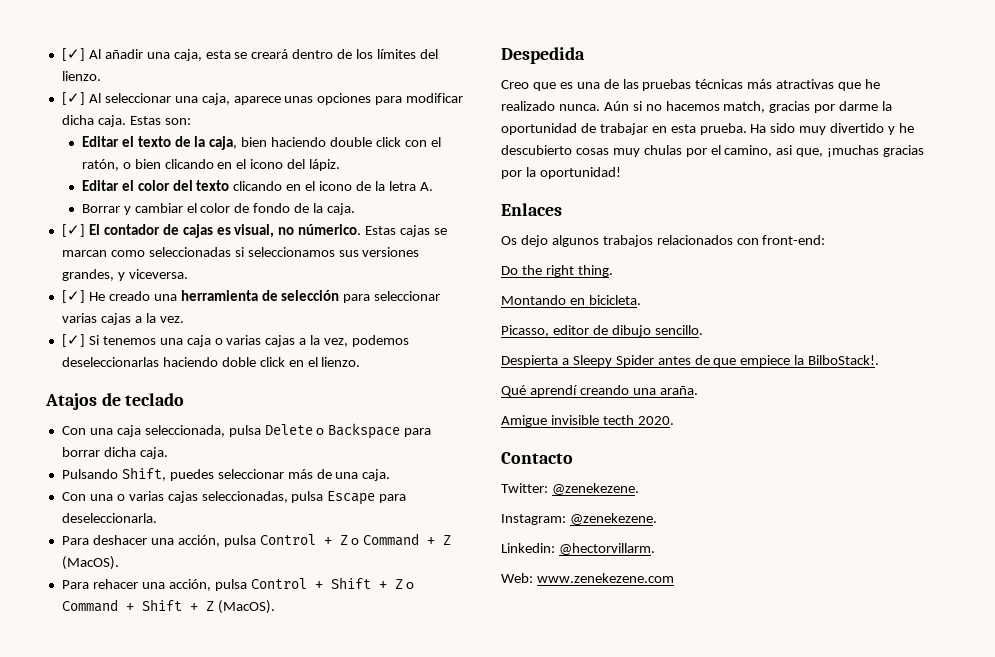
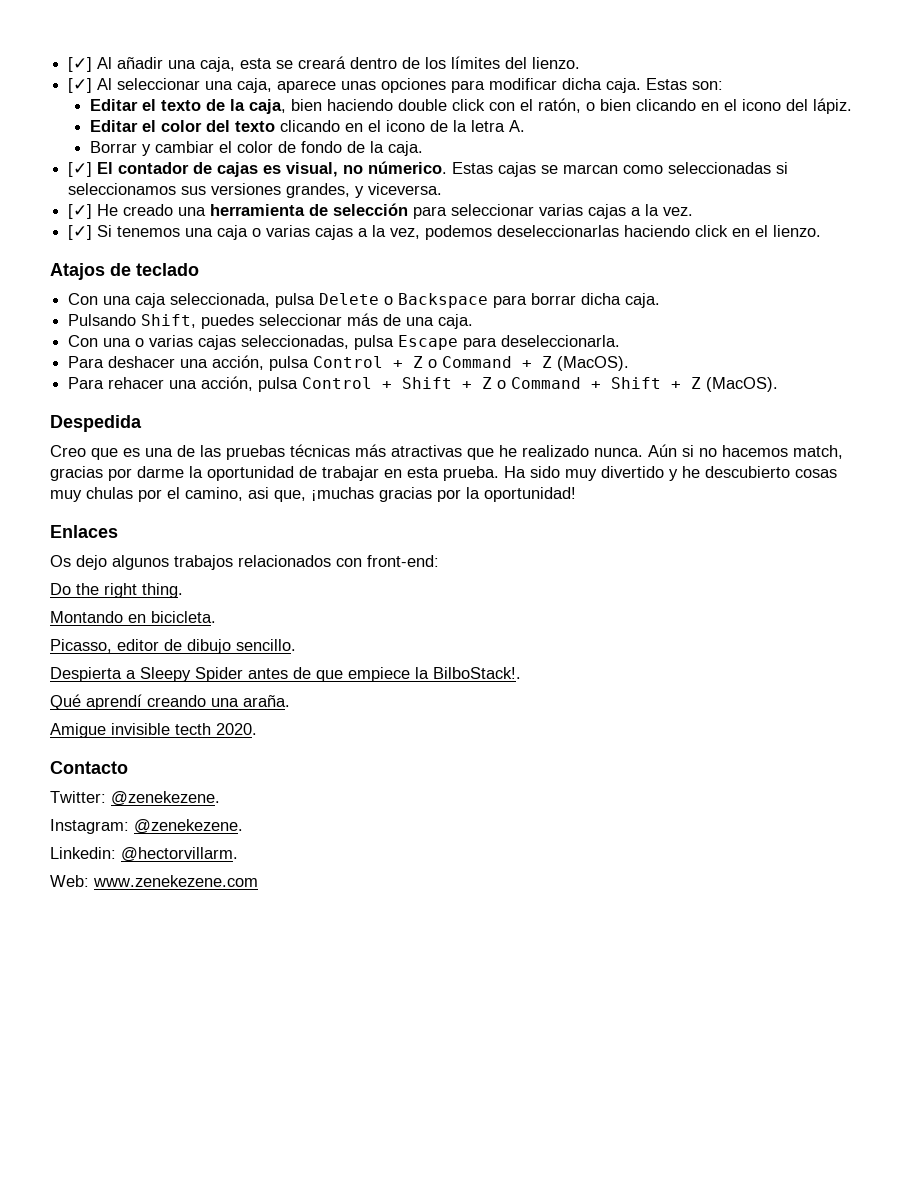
- [✓] Si tenemos una caja o varias cajas a la vez, podemos deseleccionarlas haciendo doble click en el lienzo.
+ [✓] Si tenemos una caja o varias cajas a la vez, podemos deseleccionarlas haciendo click en el lienzo.

